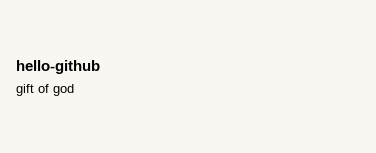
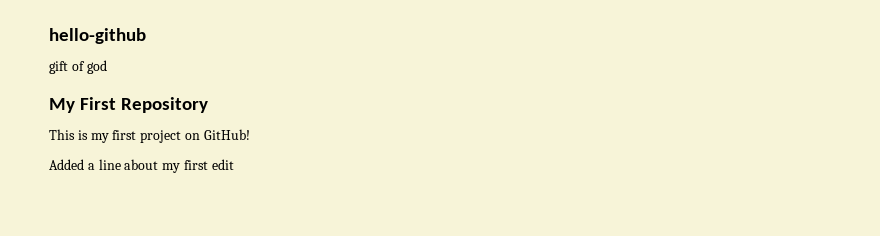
+ My First Repository
+ This is my first project on GitHub!
+ Added a line about my first edit

